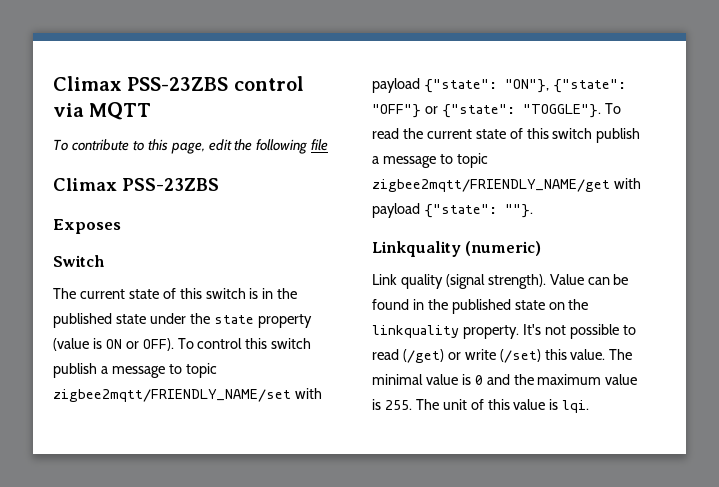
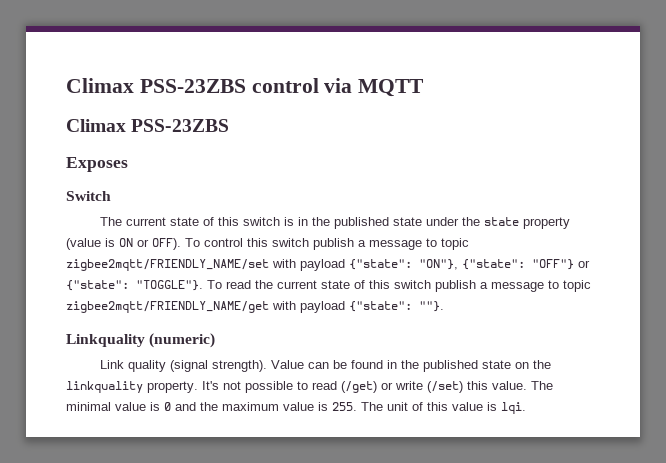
- To contribute to this page, edit the following file

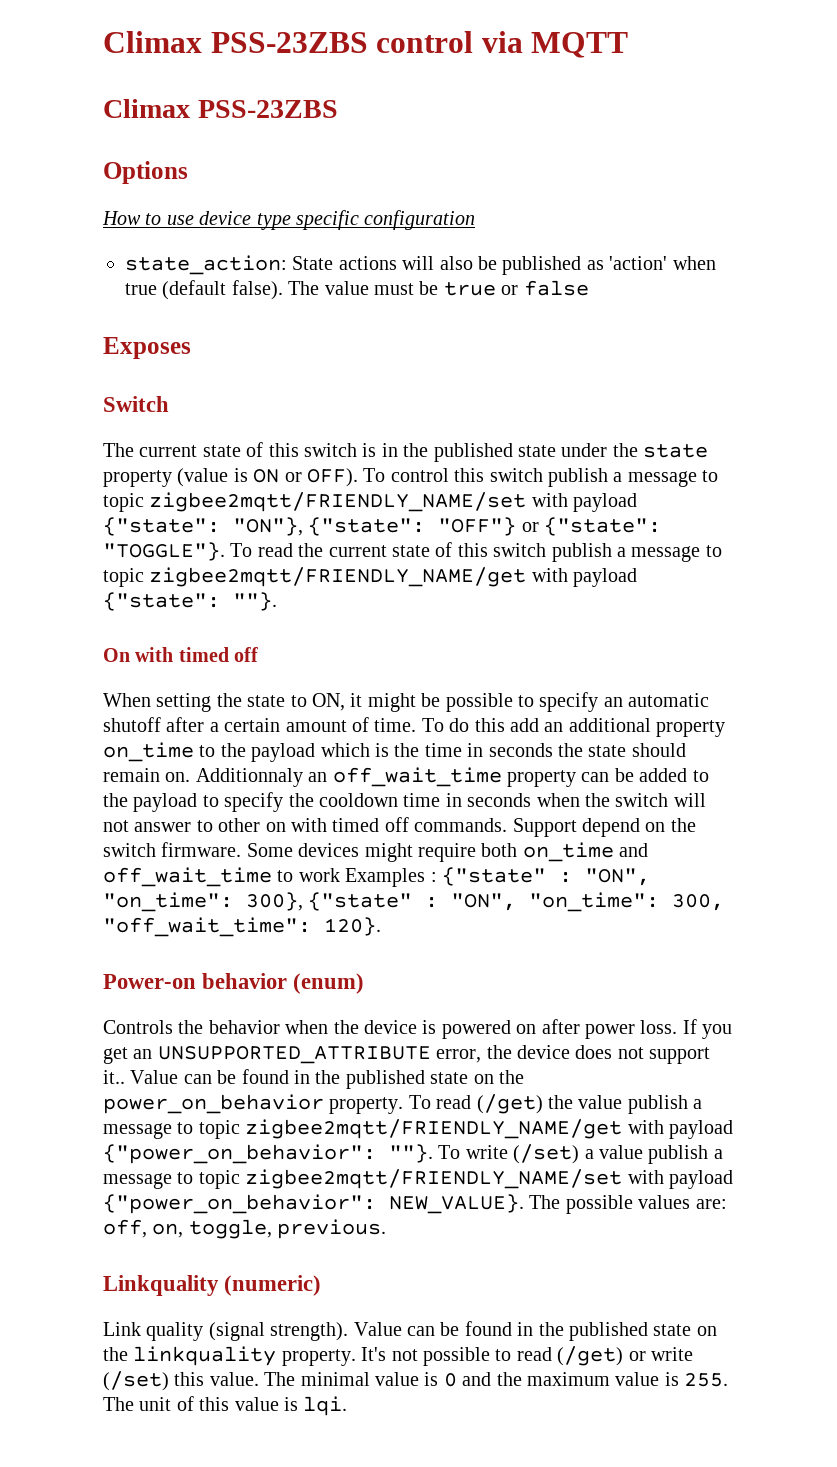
+ Options
+ How to use device type specific configuration
+ state_action: State actions will also be published as 'action' when true (default false). The value must be true or false
+ On with timed off
+ When setting the state to ON, it might be possible to specify an automatic shutoff after a certain amount of time. To do this add an additional property on_time to the payload which is the time in seconds the state should remain on. Additionnaly an off_wait_time property can be added to the payload to specify the cooldown time in seconds when the switch will not answer to other on with timed off commands. Support depend on the switch firmware. Some devices might require both on_time and off_wait_time to work Examples : {"state" : "ON", "on_time": 300}, {"state" : "ON", "on_time": 300, "off_wait_time": 120}.
+ Power-on behavior (enum)
+ Controls the behavior when the device is powered on after power loss. If you get an UNSUPPORTED_ATTRIBUTE error, the device does not support it.. Value can be found in the published state on the power_on_behavior property. To read (/get) the value publish a message to topic zigbee2mqtt/FRIENDLY_NAME/get with payload {"power_on_behavior": ""}. To write (/set) a value publish a message to topic zigbee2mqtt/FRIENDLY_NAME/set with payload {"power_on_behavior": NEW_VALUE}. The possible values are: off, on, toggle, previous.

